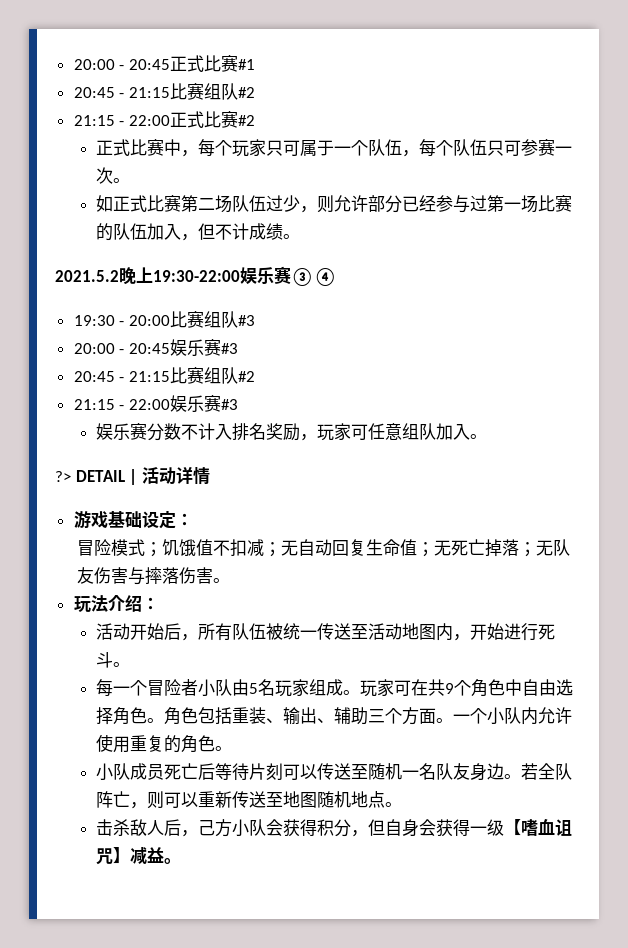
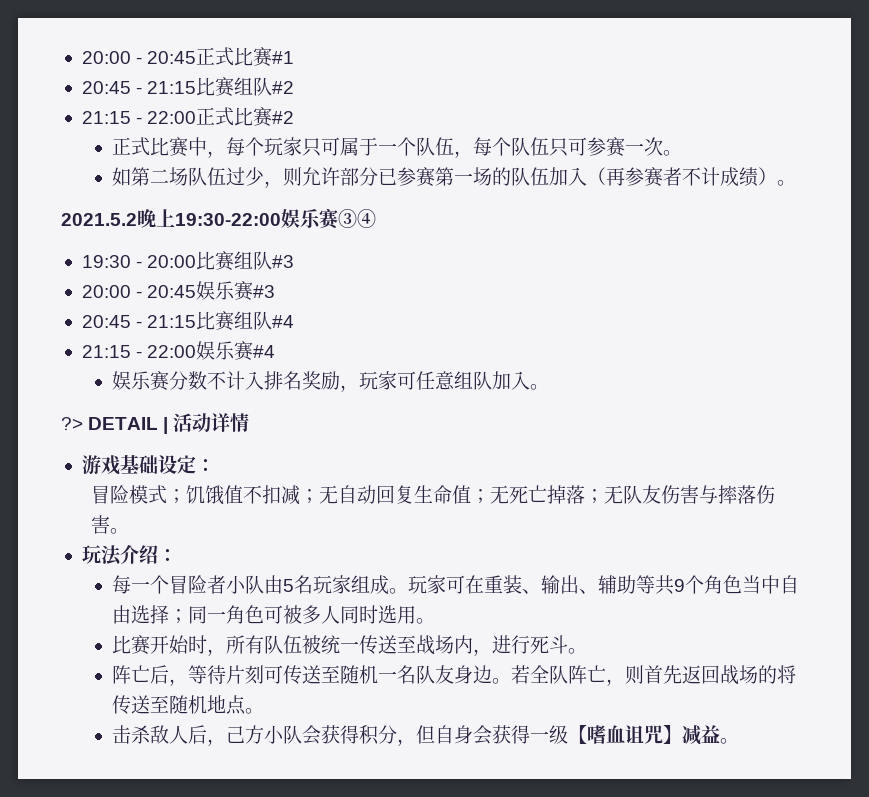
- 如正式比赛第二场队伍过少，则允许部分已经参与过第一场比赛的队伍加入，但不计成绩。
+ 如第二场队伍过少，则允许部分已参赛第一场的队伍加入（再参赛者不计成绩）。
  20:00 - 20:45娱乐赛#3
- 20:45 - 21:15比赛组队#2
+ 20:45 - 21:15比赛组队#4
- 21:15 - 22:00娱乐赛#3
+ 21:15 - 22:00娱乐赛#4
- 活动开始后，所有队伍被统一传送至活动地图内，开始进行死斗。
- 玩家可在共9个角色中自由选择角色。角色包括重装、输出、辅助三个方面。一个小队内允许使用重复的角色。
- 小队成员死亡后等待片刻可以传送至随机一名队友身边。
+ 玩家可在重装、输出、辅助等共9个角色当中自由选择；同一角色可被多人同时选用。
+ 比赛开始时，所有队伍被统一传送至战场内，进行死斗。
+ 阵亡后，等待片刻可传送至随机一名队友身边。
- 若全队阵亡，则可以重新传送至地图随机地点。
+ 若全队阵亡，则首先返回战场的将传送至随机地点。

